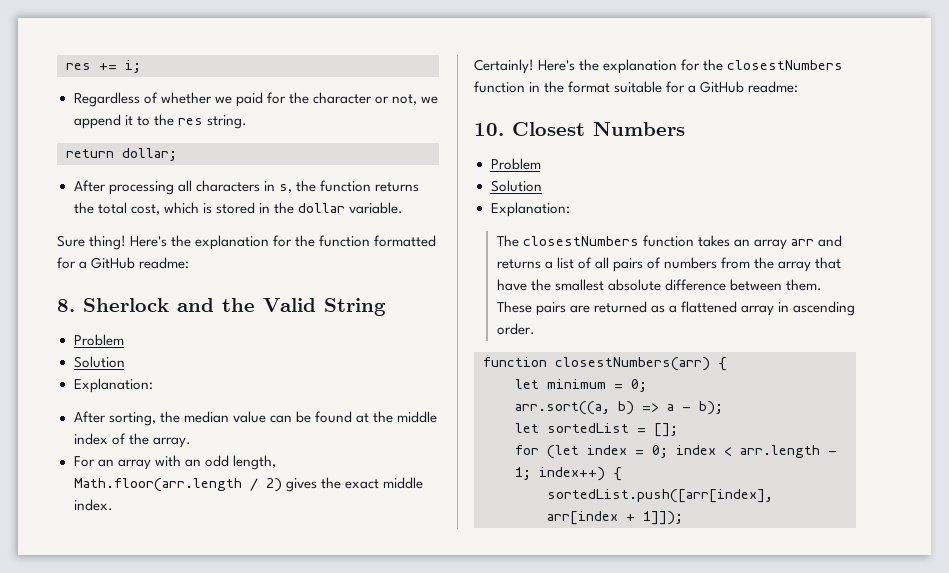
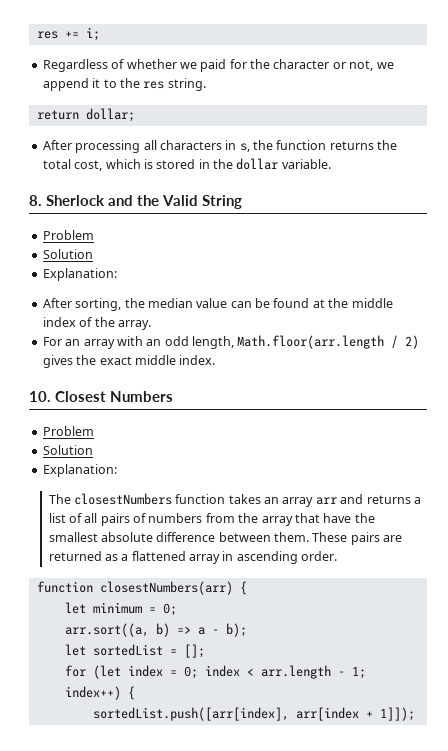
- Sure thing! Here's the explanation for the function formatted for a GitHub readme:
- Certainly! Here's the explanation for the closestNumbers function in the format suitable for a GitHub readme:

